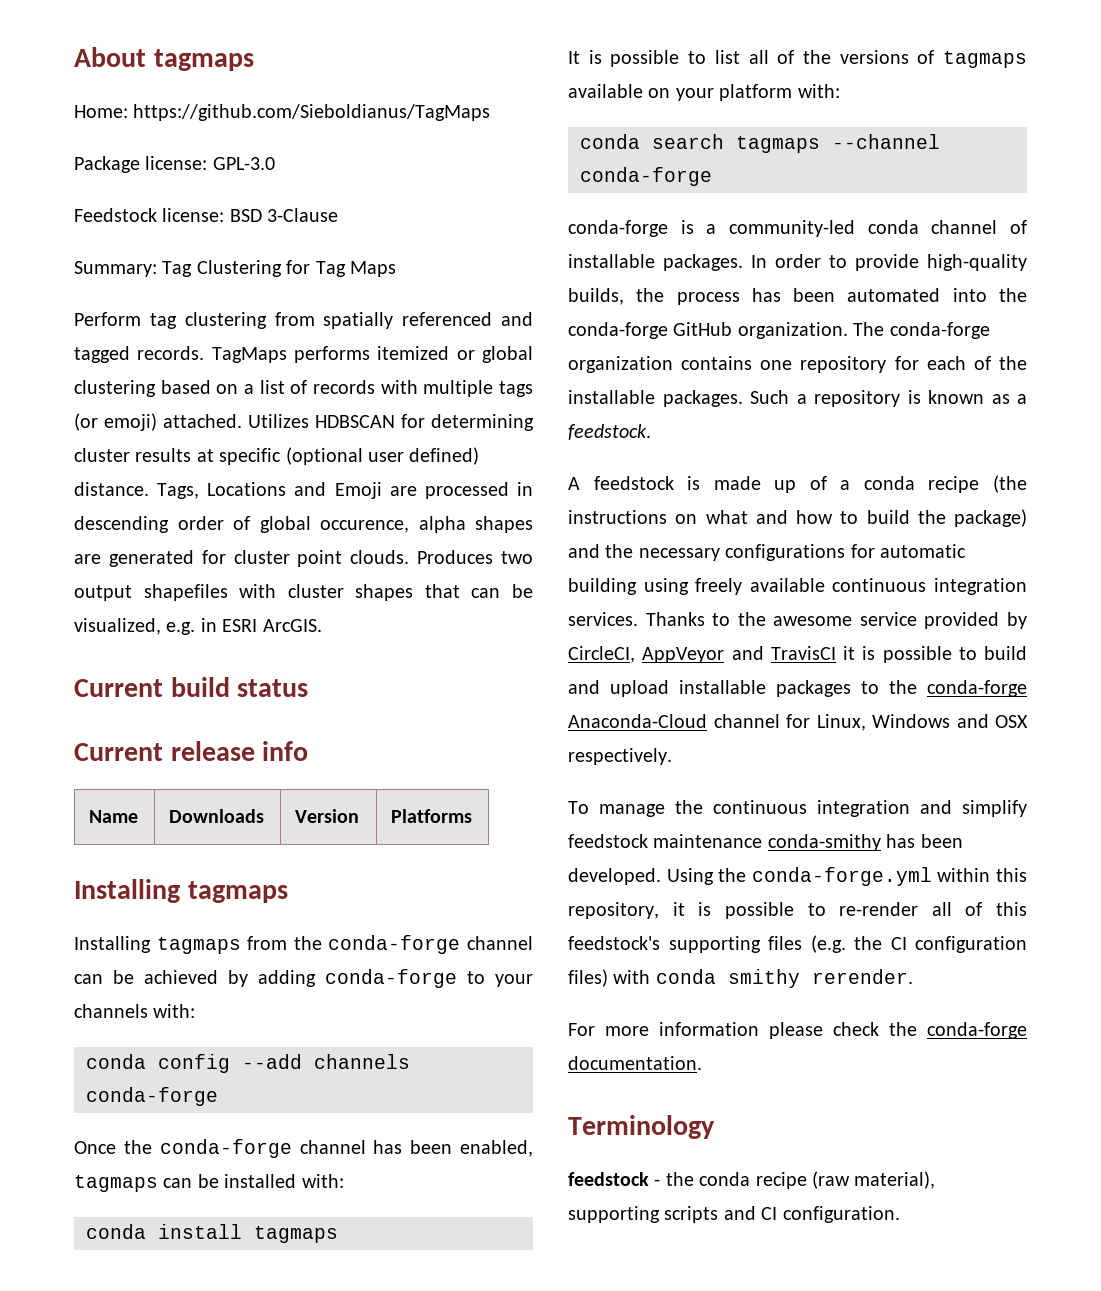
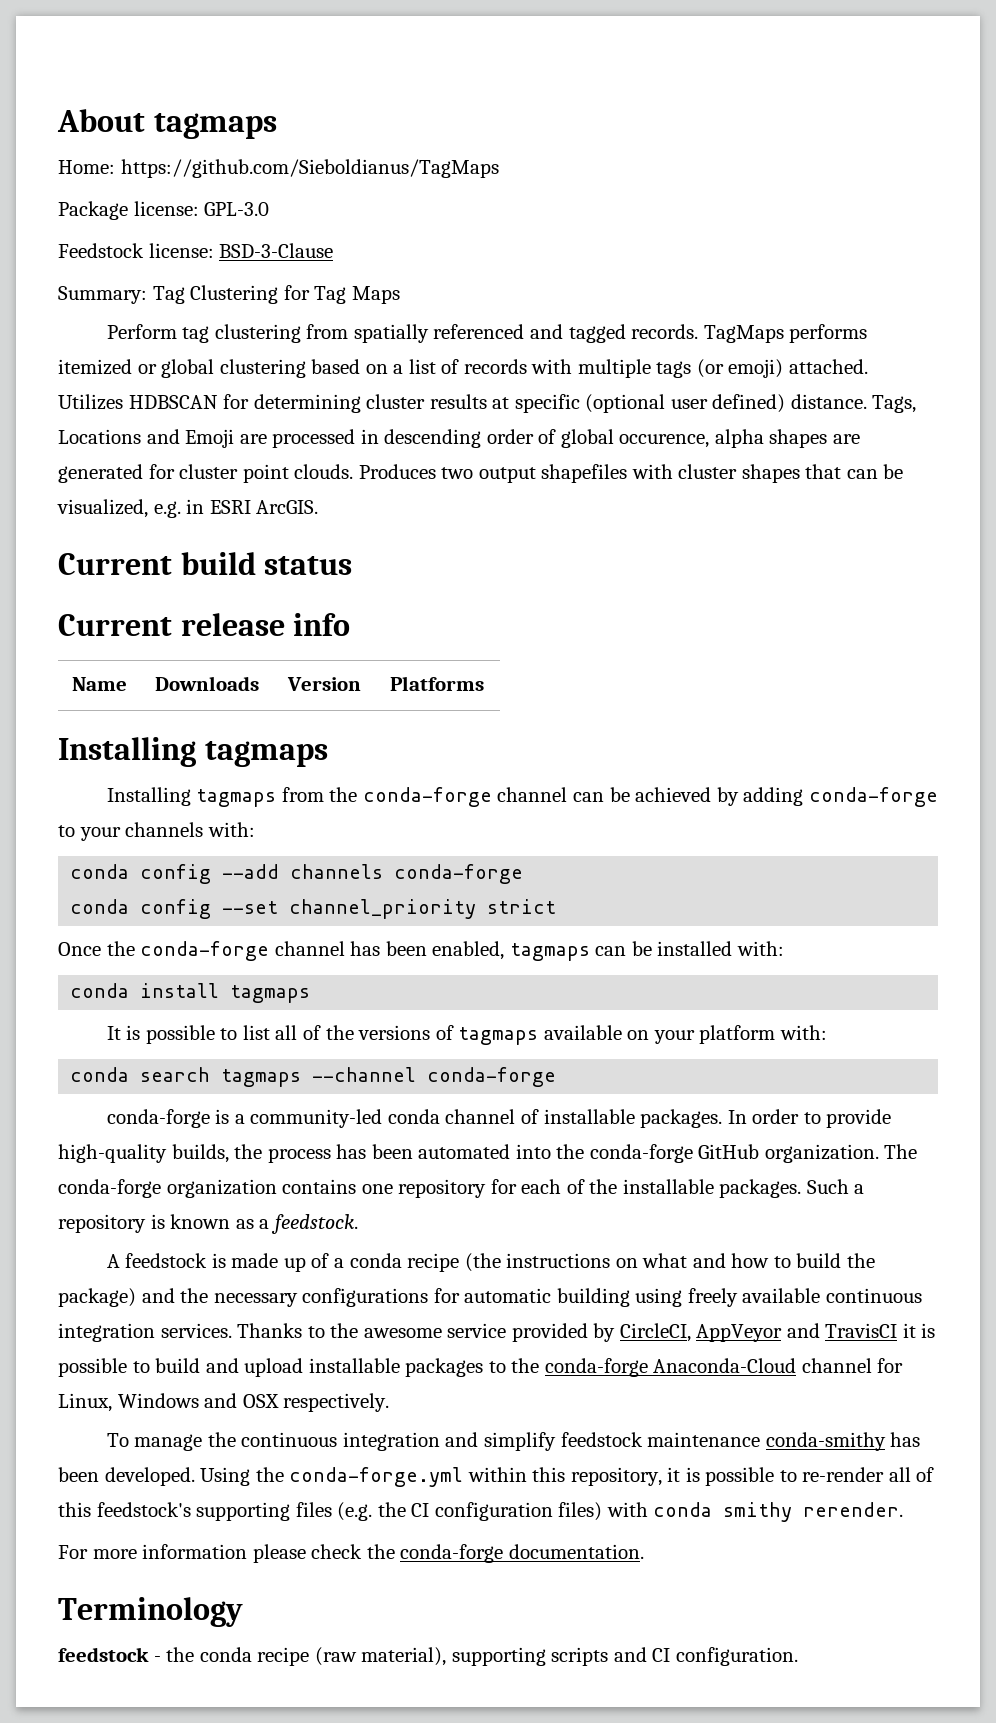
- Feedstock license: BSD 3-Clause
+ Feedstock license: BSD-3-Clause
+ conda config --set channel_priority strict

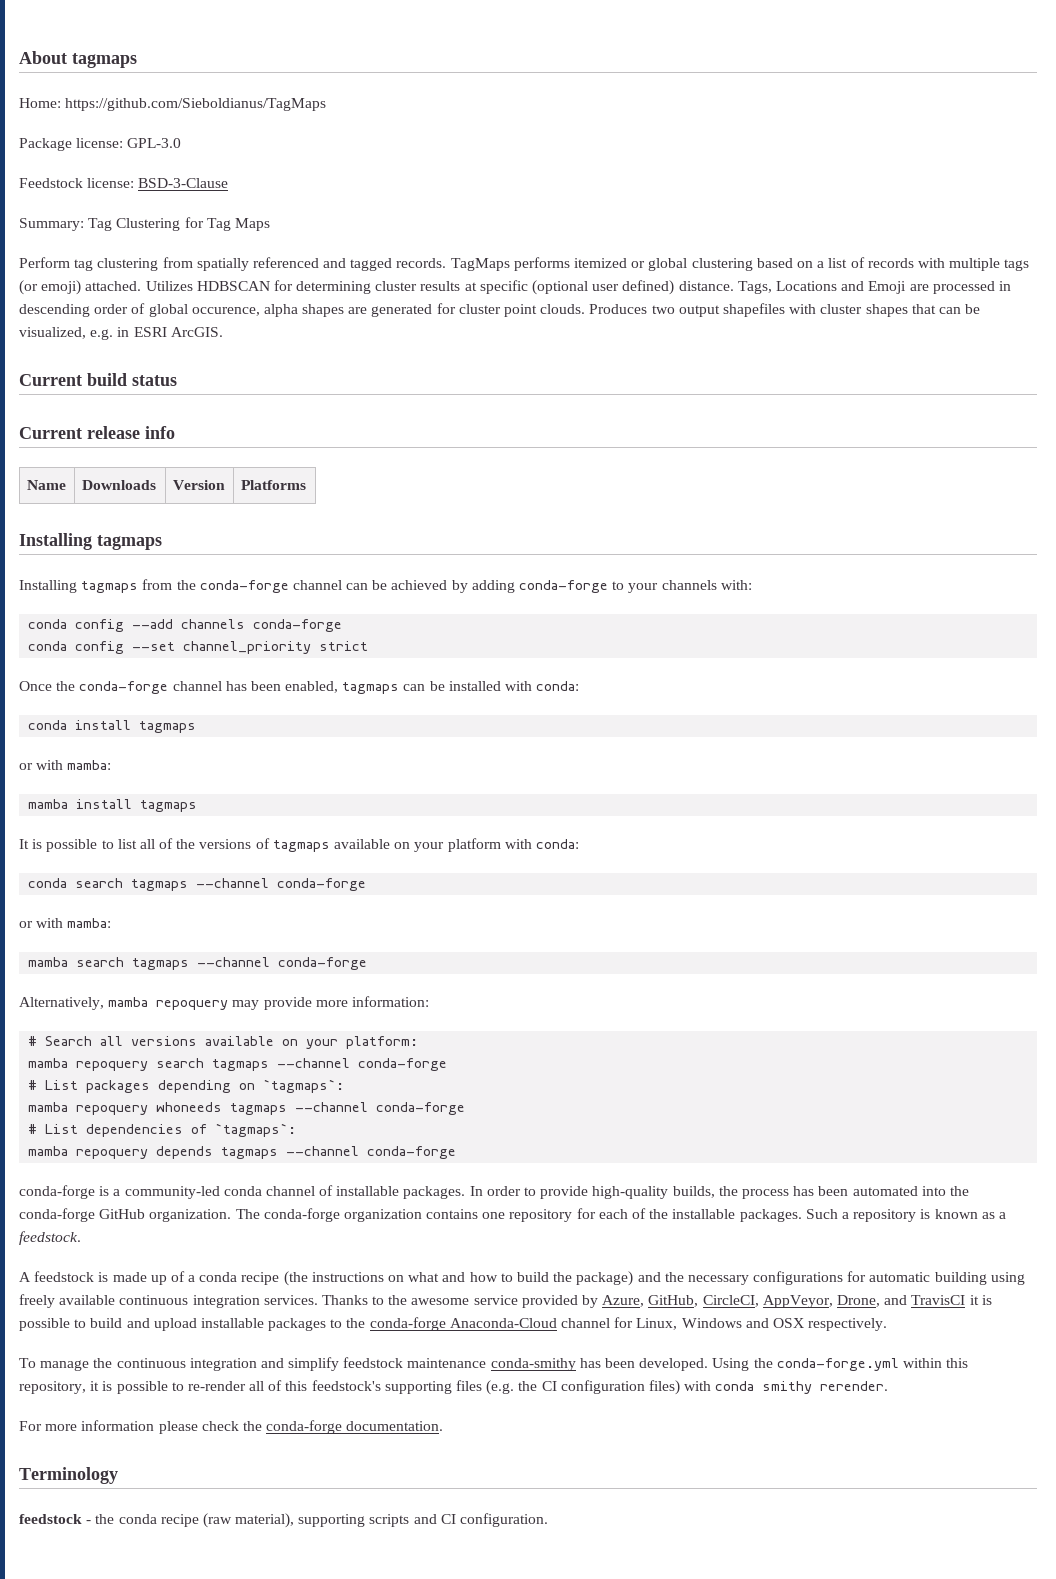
- Once the conda-forge channel has been enabled, tagmaps can be installed with:
+ Once the conda-forge channel has been enabled, tagmaps can be installed with conda:
  conda install tagmaps
+ or with mamba:
+ mamba install tagmaps
- It is possible to list all of the versions of tagmaps available on your platform with:
+ It is possible to list all of the versions of tagmaps available on your platform with conda:
  conda search tagmaps --channel conda-forge
+ or with mamba:
+ mamba search tagmaps --channel conda-forge
+ Alternatively, mamba repoquery may provide more information:
+ # Search all versions available on your platform:
+ mamba repoquery search tagmaps --channel conda-forge
+ # List packages depending on `tagmaps`:
+ mamba repoquery whoneeds tagmaps --channel conda-forge
+ # List dependencies of `tagmaps`:
+ mamba repoquery depends tagmaps --channel conda-forge
- Thanks to the awesome service provided by CircleCI, AppVeyor and TravisCI it is possible to build and upload installable packages to the conda-forge Anaconda-Cloud channel for Linux, Windows and OSX respectively.
+ Thanks to the awesome service provided by Azure, GitHub, CircleCI, AppVeyor, Drone, and TravisCI it is possible to build and upload installable packages to the conda-forge Anaconda-Cloud channel for Linux, Windows and OSX respectively.

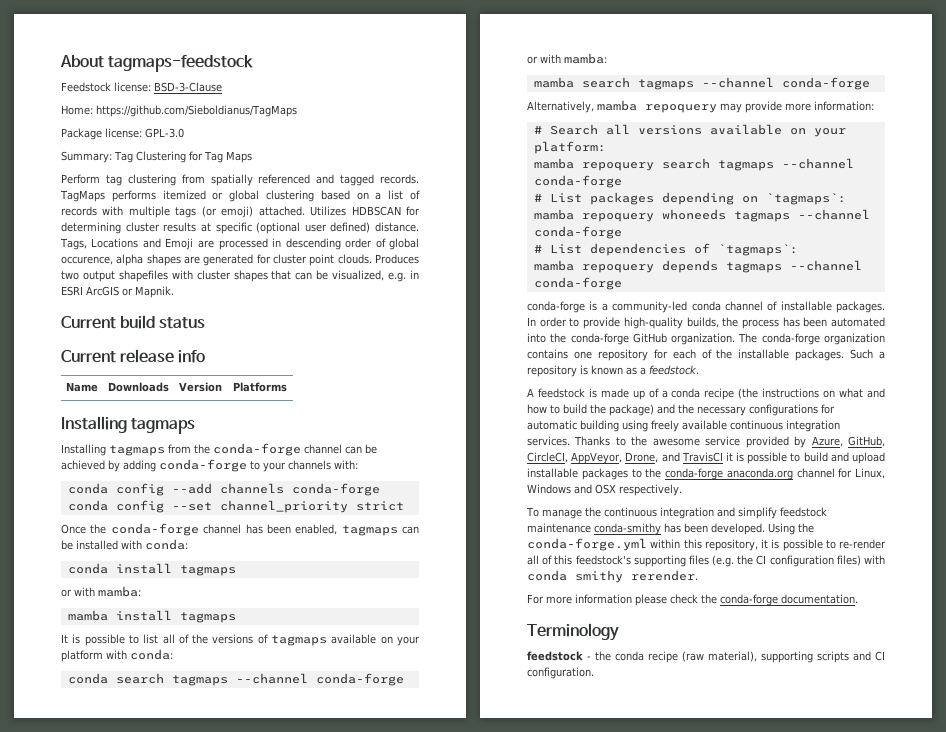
- About tagmaps
+ About tagmaps-feedstock
+ Feedstock license: BSD-3-Clause
- Feedstock license: BSD-3-Clause
- Produces two output shapefiles with cluster shapes that can be visualized, e.g. in ESRI ArcGIS.
+ Produces two output shapefiles with cluster shapes that can be visualized, e.g. in ESRI ArcGIS or Mapnik.
- Thanks to the awesome service provided by Azure, GitHub, CircleCI, AppVeyor, Drone, and TravisCI it is possible to build and upload installable packages to the conda-forge Anaconda-Cloud channel for Linux, Windows and OSX respectively.
+ Thanks to the awesome service provided by Azure, GitHub, CircleCI, AppVeyor, Drone, and TravisCI it is possible to build and upload installable packages to the conda-forge anaconda.org channel for Linux, Windows and OSX respectively.

